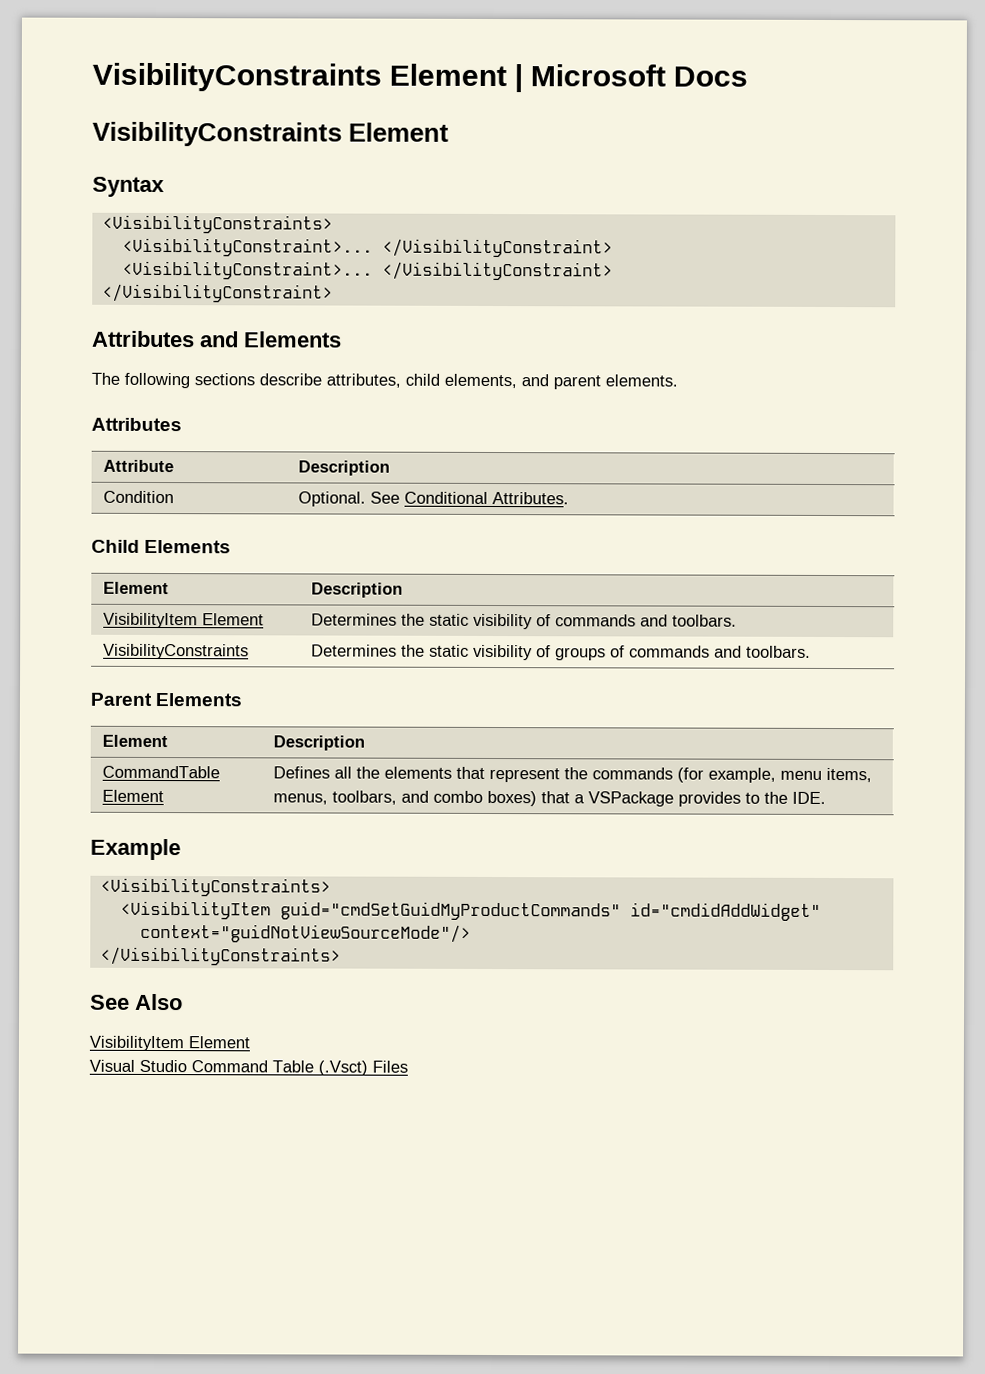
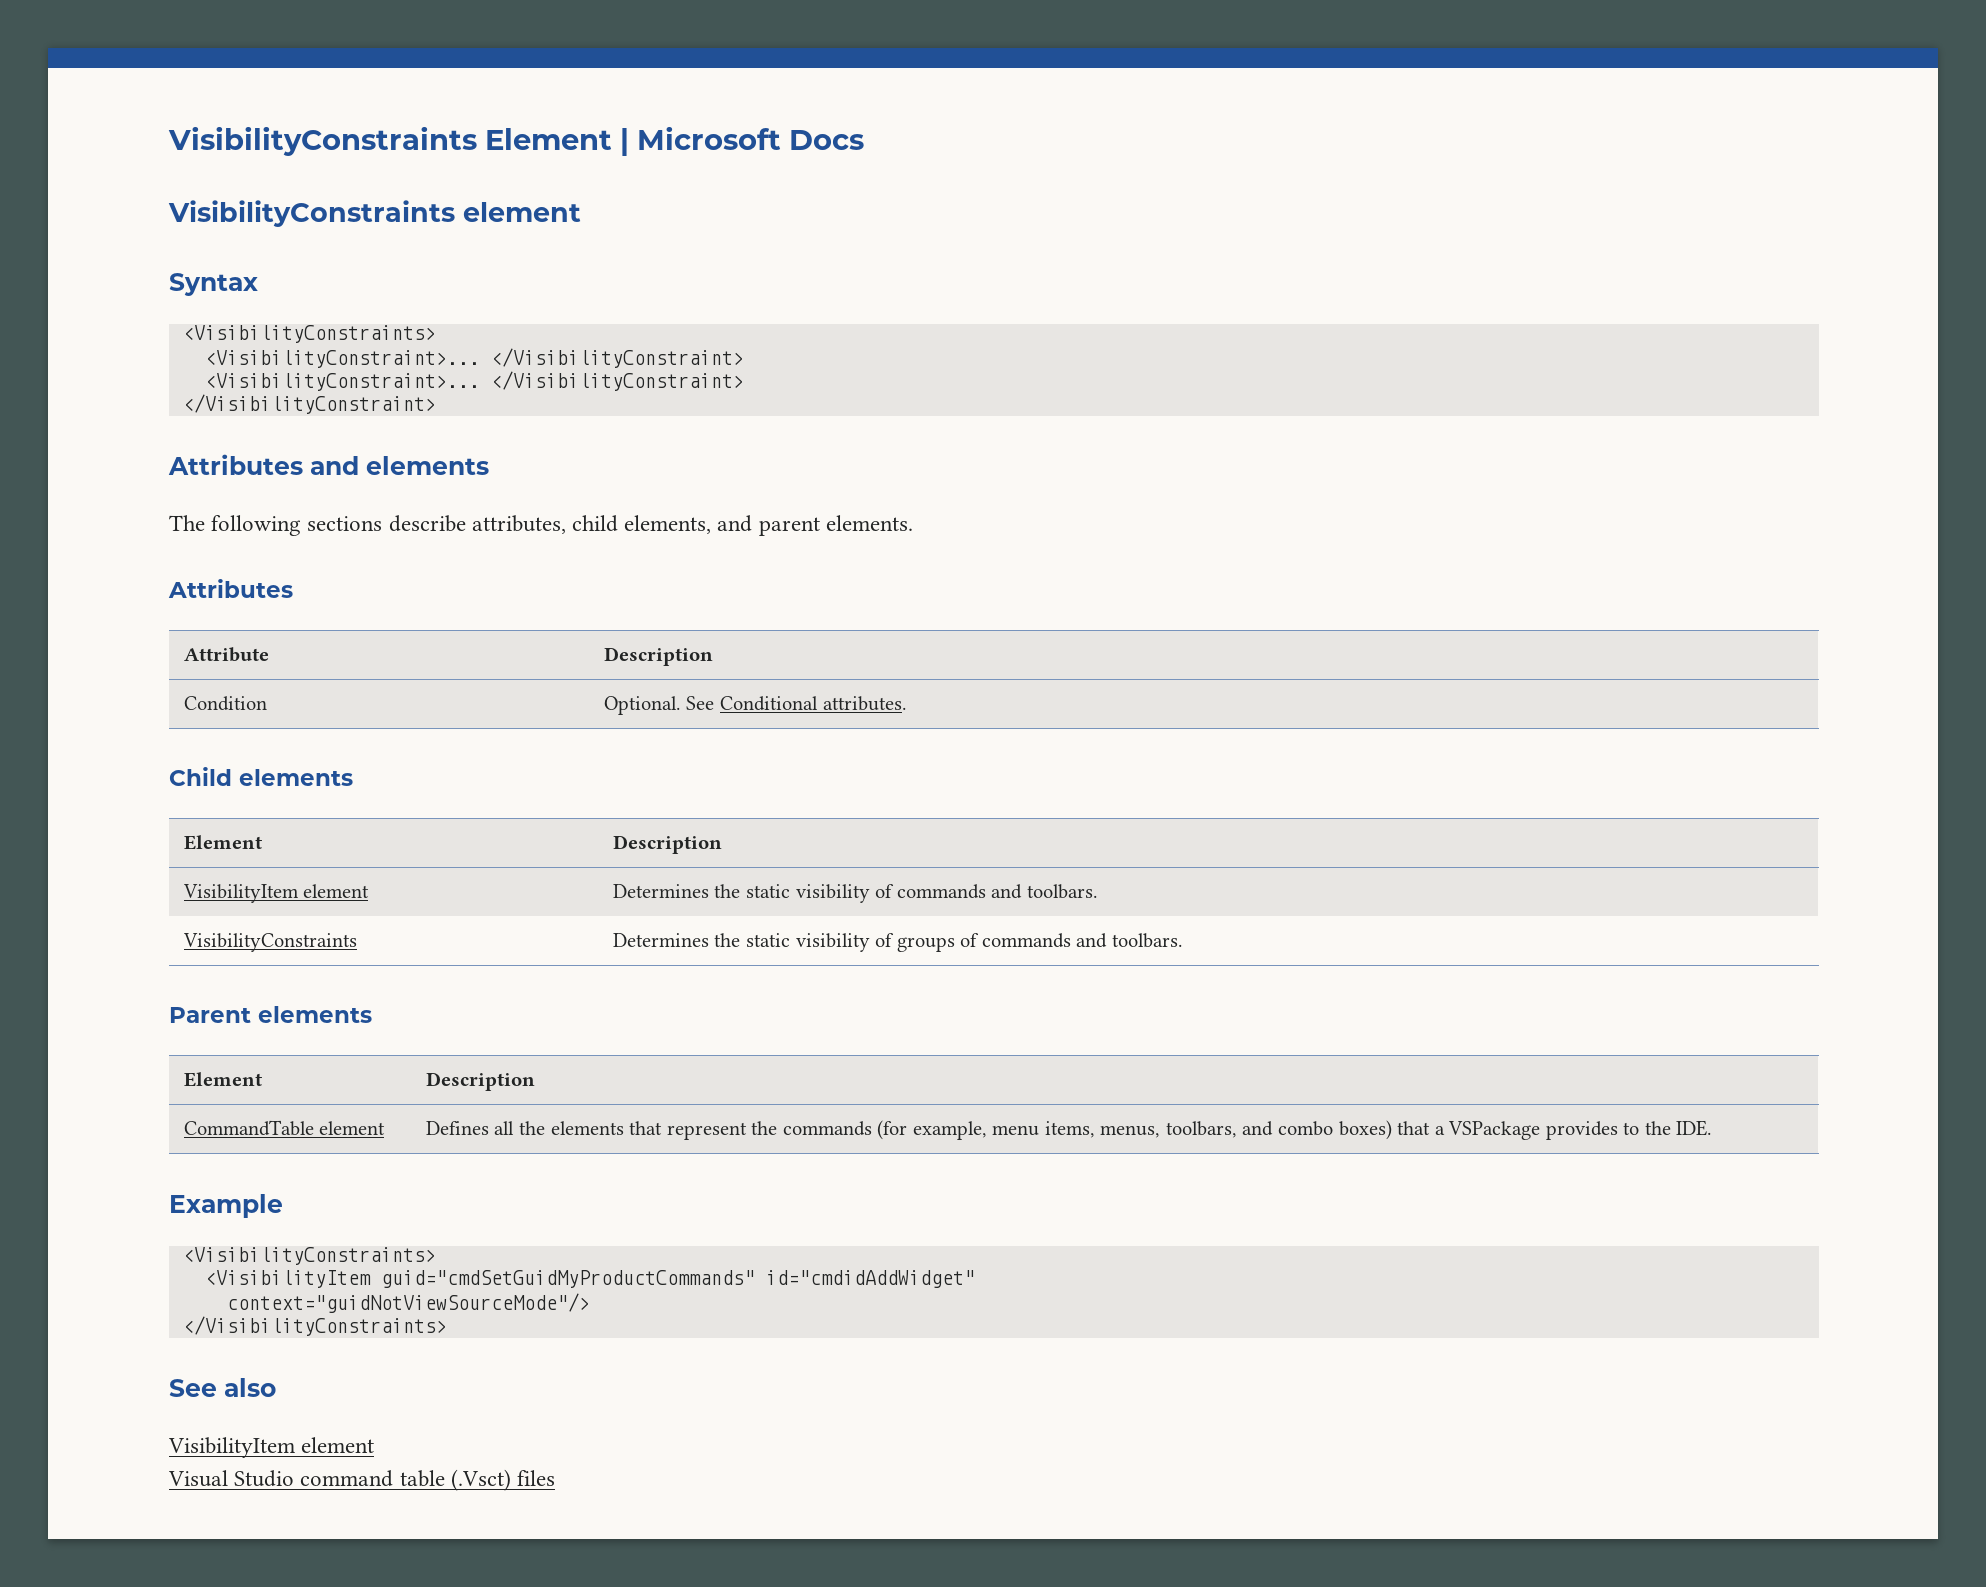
  VisibilityConstraints Element | Microsoft Docs
- VisibilityConstraints Element
+ VisibilityConstraints element
- Attributes and Elements
+ Attributes and elements
- Condition | Optional. See Conditional Attributes.
+ Condition | Optional. See Conditional attributes.
- Child Elements
+ Child elements
- VisibilityItem Element | Determines the static visibility of commands and toolbars.
+ VisibilityItem element | Determines the static visibility of commands and toolbars.
- Parent Elements
+ Parent elements
- CommandTable Element | Defines all the elements that represent the commands (for example, menu items, menus, toolbars, and combo boxes) that a VSPackage provides to the IDE.
+ CommandTable element | Defines all the elements that represent the commands (for example, menu items, menus, toolbars, and combo boxes) that a VSPackage provides to the IDE.
- See Also
- VisibilityItem Element
+ See also
+ VisibilityItem element
- Visual Studio Command Table (.Vsct) Files
+ Visual Studio command table (.Vsct) files

